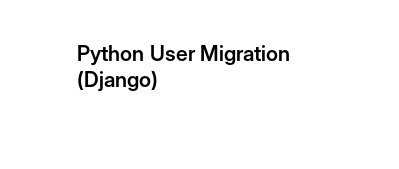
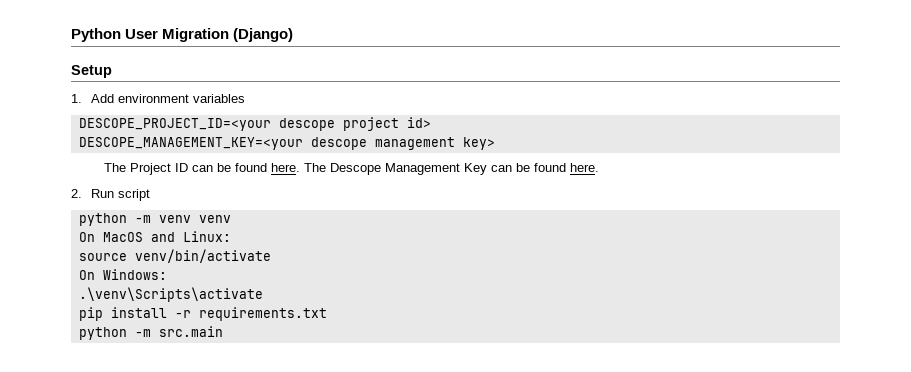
+ Setup
+ 1. Add environment variables
+ DESCOPE_PROJECT_ID=<your descope project id>
+ DESCOPE_MANAGEMENT_KEY=<your descope management key>
+ The Project ID can be found here. The Descope Management Key can be found here.
+ 2. Run script
+ python -m venv venv
+ On MacOS and Linux:
+ source venv/bin/activate
+ On Windows:
+ .\venv\Scripts\activate
+ pip install -r requirements.txt
+ python -m src.main

